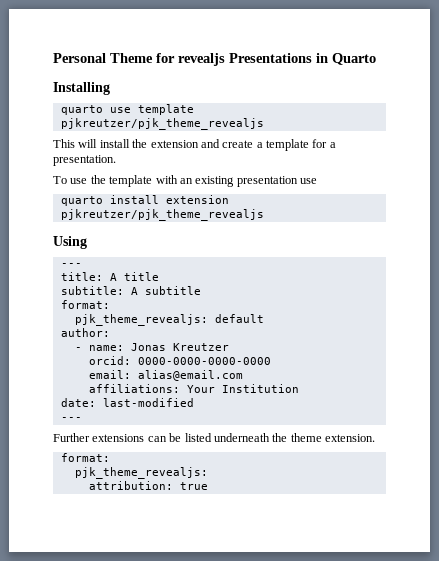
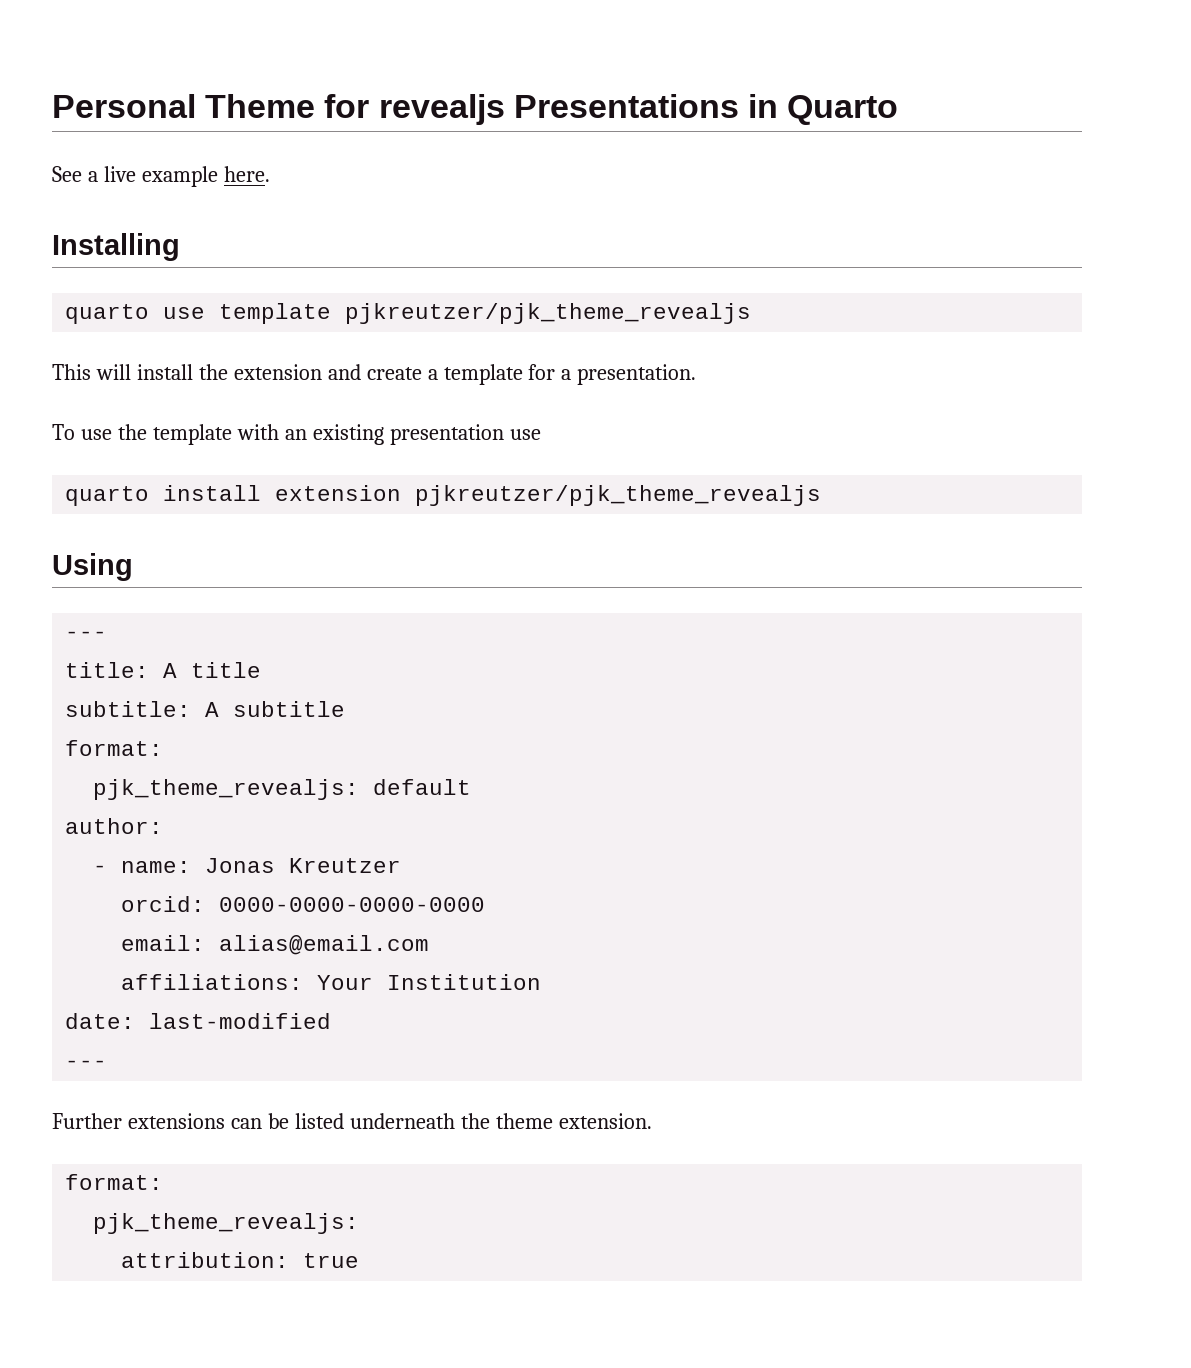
+ See a live example here.

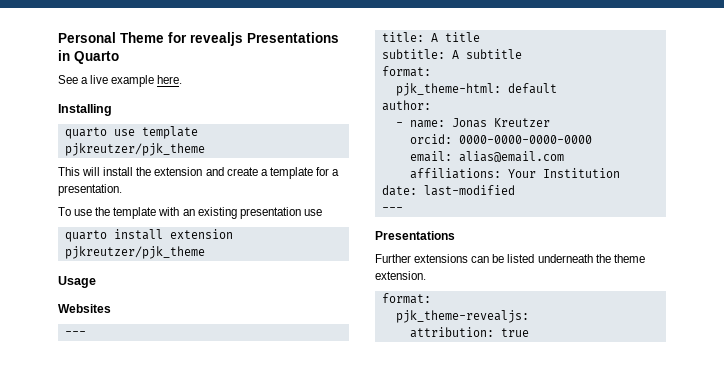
- quarto use template pjkreutzer/pjk_theme_revealjs
+ quarto use template pjkreutzer/pjk_theme
- quarto install extension pjkreutzer/pjk_theme_revealjs
- Using
+ quarto install extension pjkreutzer/pjk_theme
+ Usage
+ Websites
- pjk_theme_revealjs: default
+ pjk_theme-html: default
  date: last-modified
  ---
+ Presentations
  Further extensions can be listed underneath the theme extension.
  format:
- pjk_theme_revealjs:
+ pjk_theme-revealjs:

